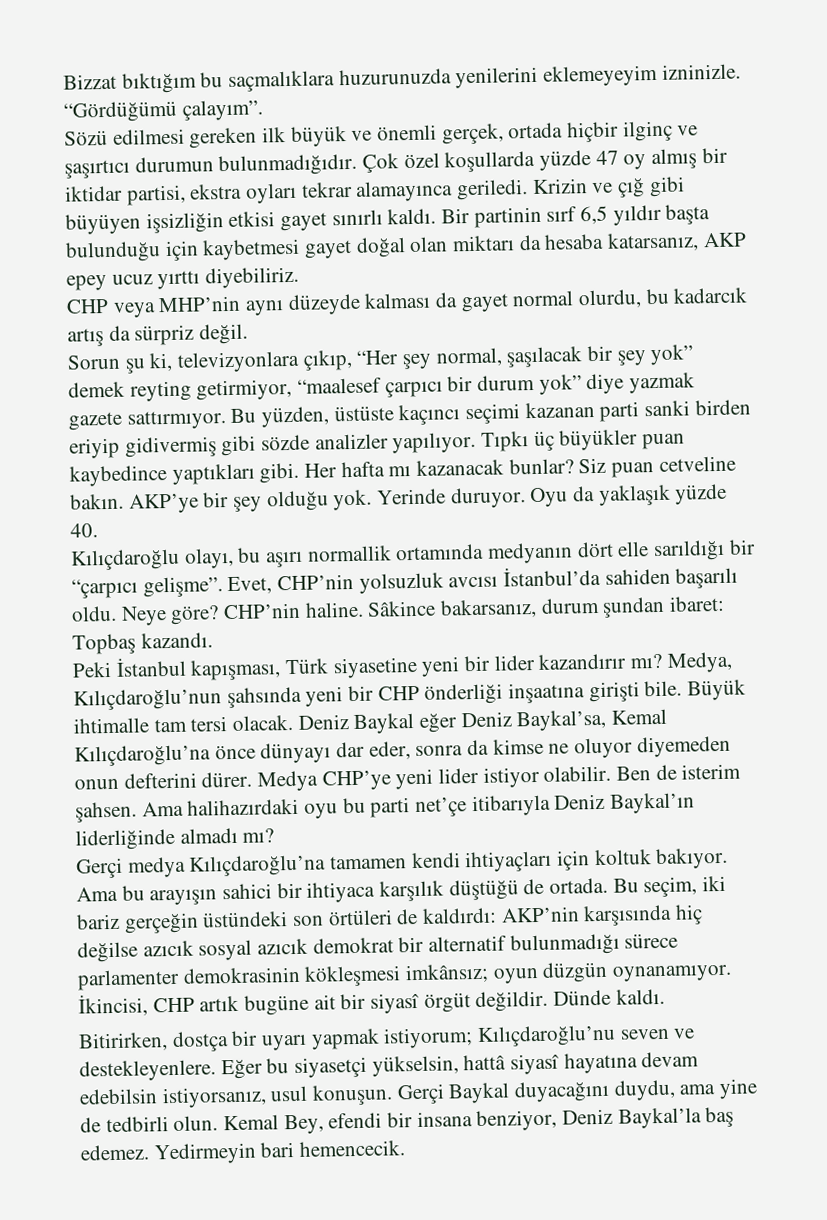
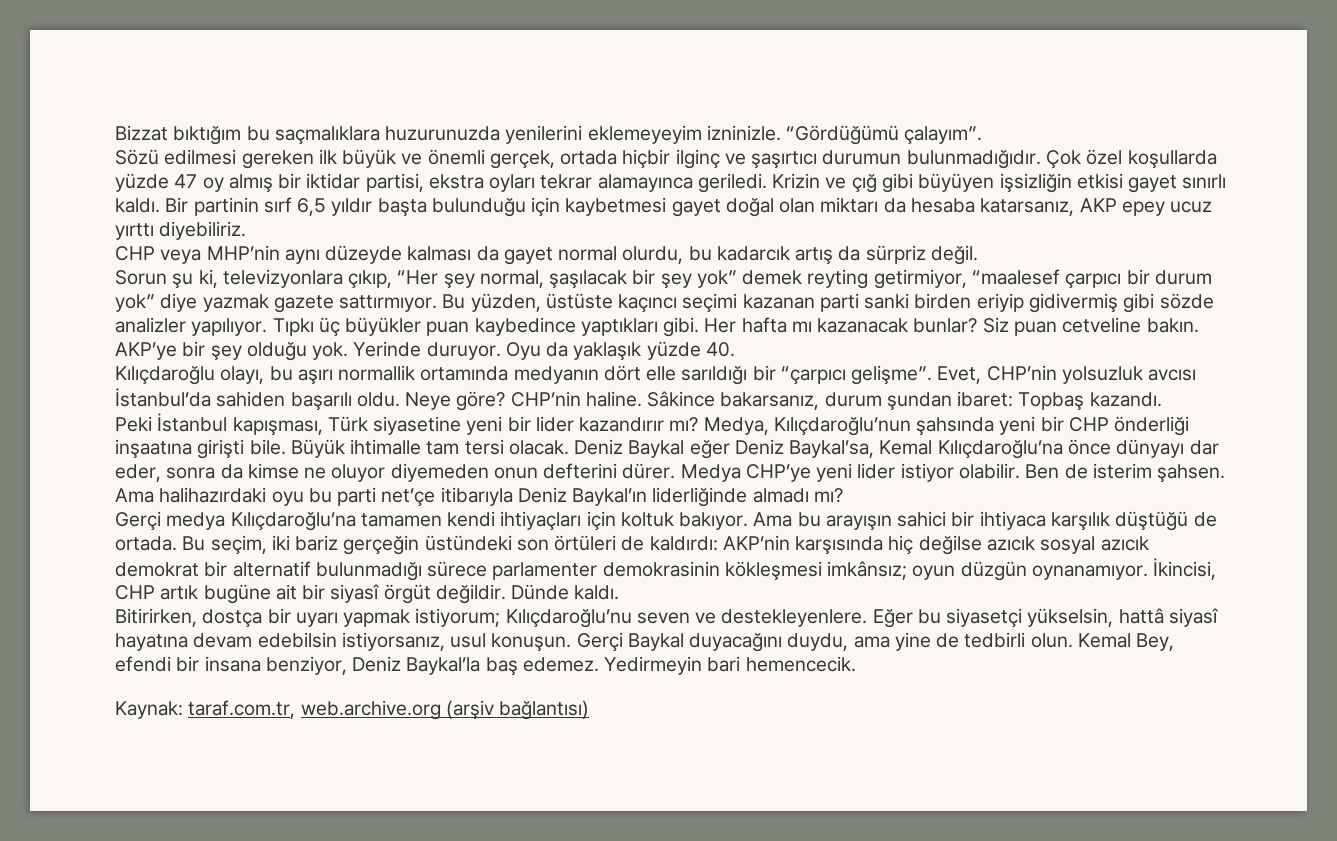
+ Kaynak: taraf.com.tr, web.archive.org (arşiv bağlantısı)

